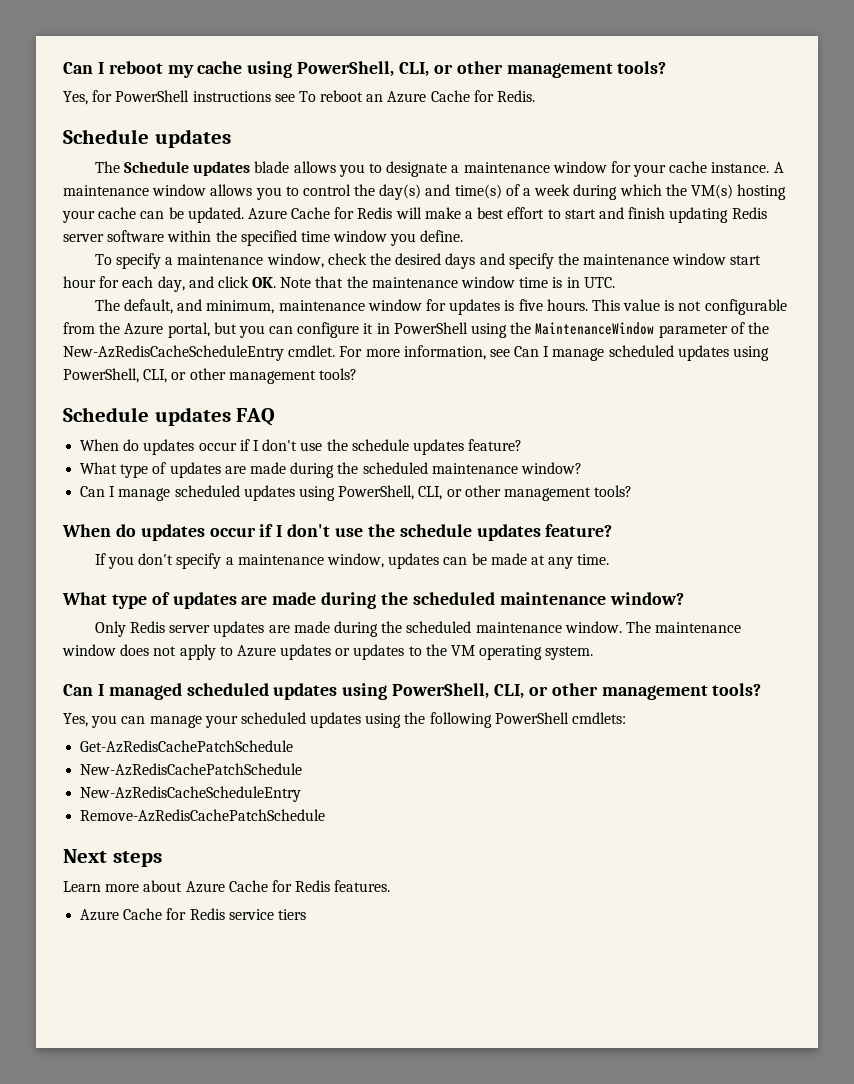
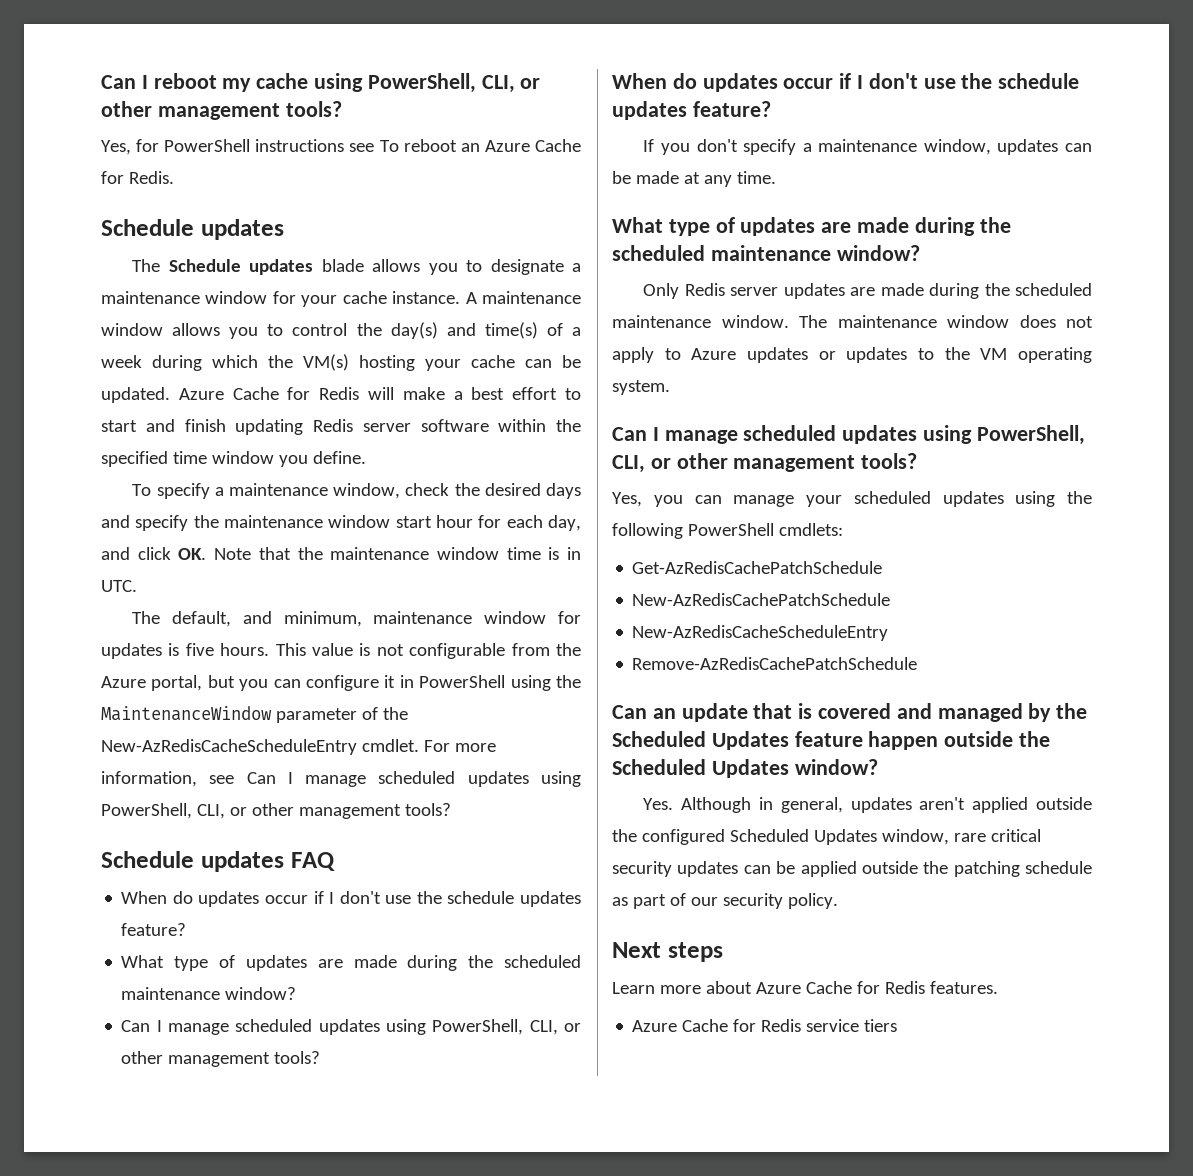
  The maintenance window does not apply to Azure updates or updates to the VM operating system.
- Can I managed scheduled updates using PowerShell, CLI, or other management tools?
+ Can I manage scheduled updates using PowerShell, CLI, or other management tools?
+ Can an update that is covered and managed by the Scheduled Updates feature happen outside the Scheduled Updates window?
+ Yes. Although in general, updates aren't applied outside the configured Scheduled Updates window, rare critical security updates can be applied outside the patching schedule as part of our security policy.

